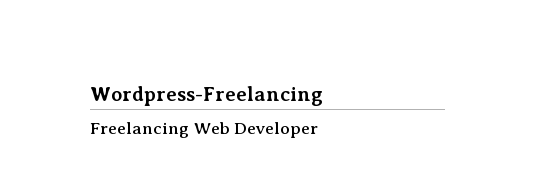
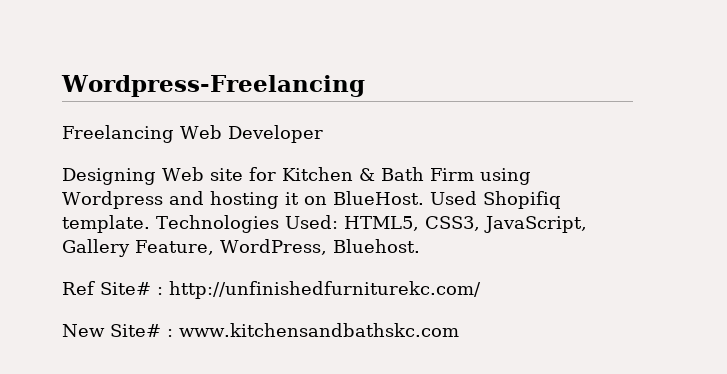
+ Designing Web site for Kitchen & Bath Firm using Wordpress and hosting it on BlueHost. Used Shopifiq template. Technologies Used: HTML5, CSS3, JavaScript, Gallery Feature, WordPress, Bluehost.
+ Ref Site# : http://unfinishedfurniturekc.com/
+ New Site# : www.kitchensandbathskc.com

